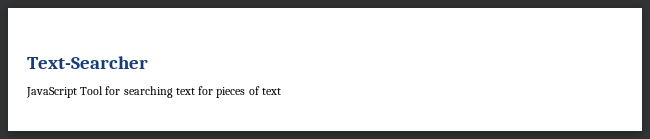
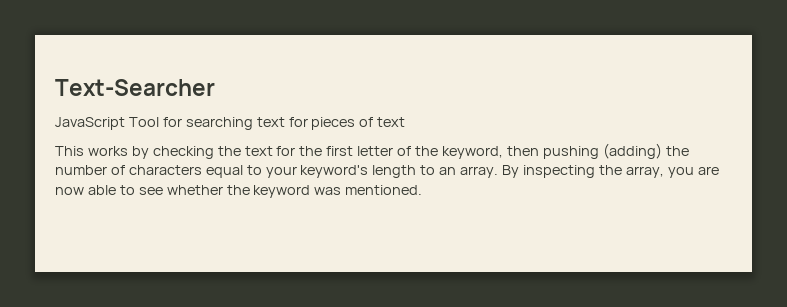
+ This works by checking the text for the first letter of the keyword, then pushing (adding) the number of characters equal to your keyword's length to an array. By inspecting the array, you are now able to see whether the keyword was mentioned.

